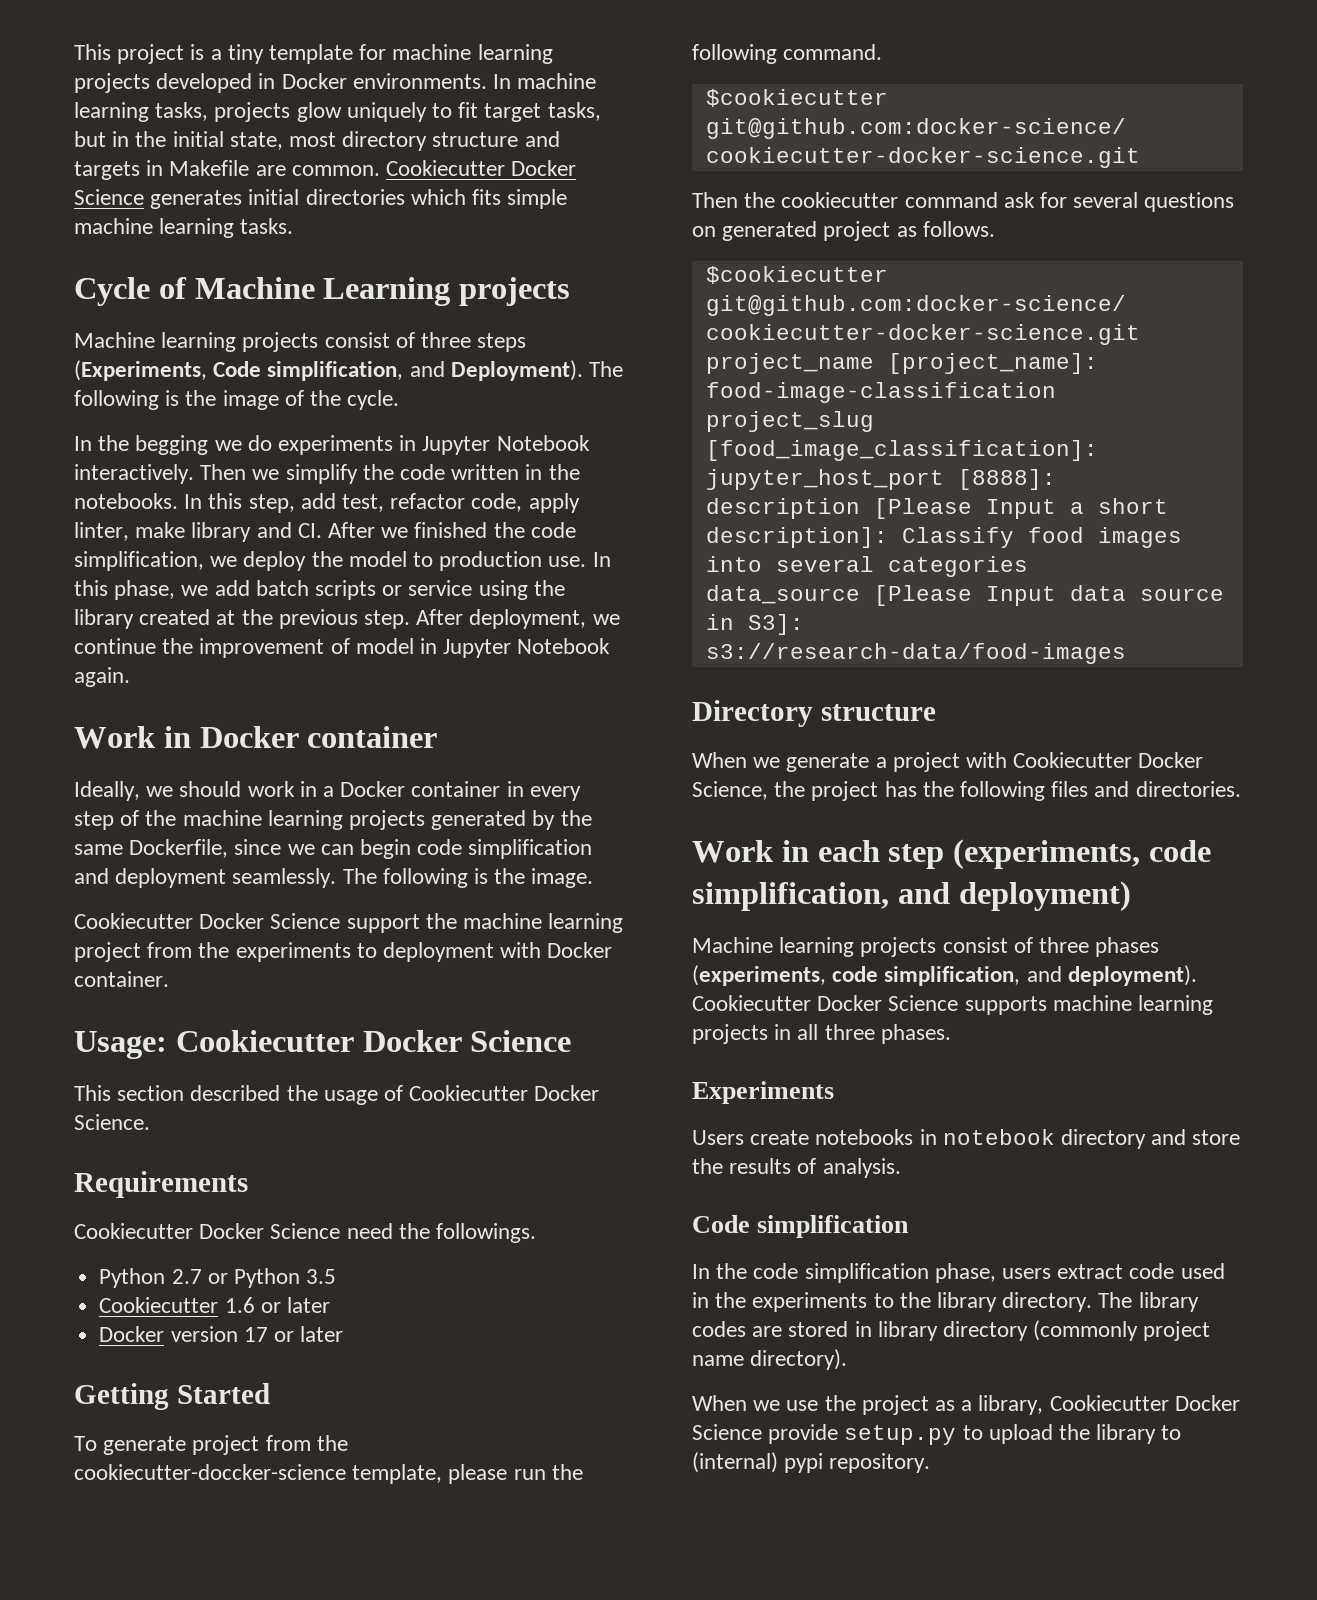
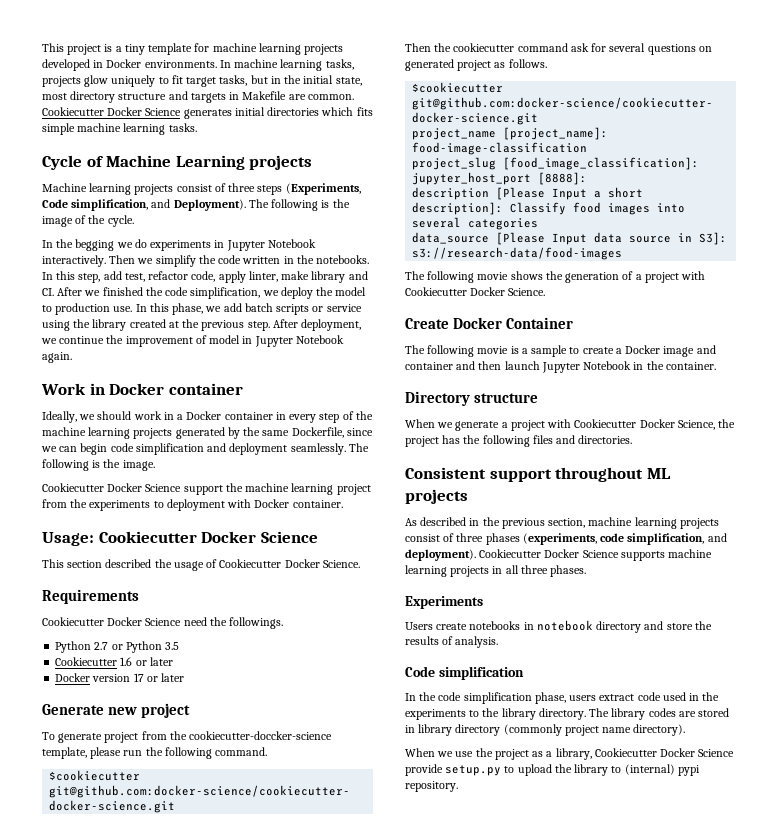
- Getting Started
+ Generate new project
+ The following movie shows the generation of a project with Cookiecutter Docker Science.
+ Create Docker Container
+ The following movie is a sample to create a Docker image and container and then launch Jupyter Notebook in the container.
- Work in each step (experiments, code simplification, and deployment)
- Machine learning projects consist of three phases (experiments, code simplification, and deployment).
+ Consistent support throughout ML projects
+ As described in the previous section, machine learning projects consist of three phases (experiments, code simplification, and deployment).

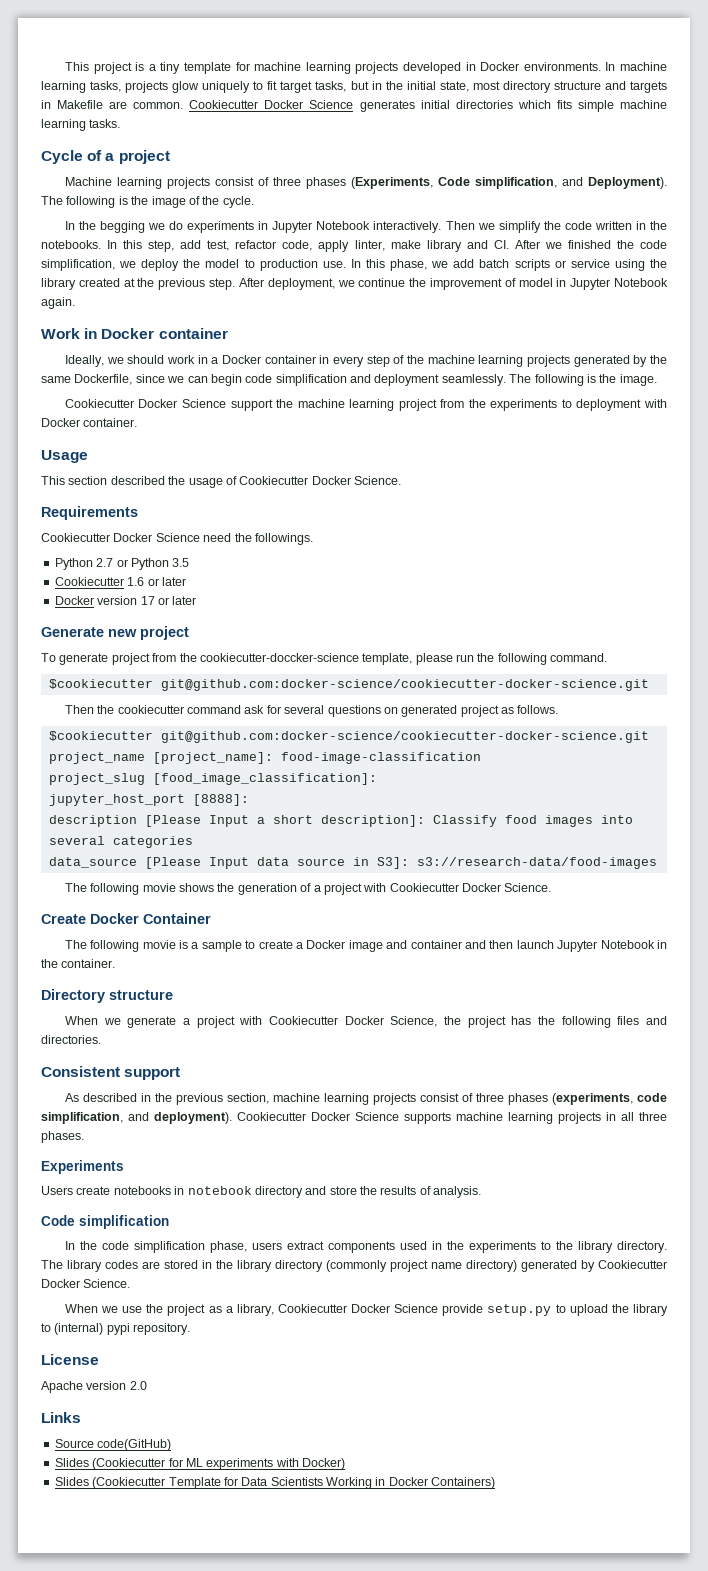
- Cycle of Machine Learning projects
+ Cycle of a project
- Machine learning projects consist of three steps (Experiments, Code simplification, and Deployment).
+ Machine learning projects consist of three phases (Experiments, Code simplification, and Deployment).
- Usage: Cookiecutter Docker Science
+ Usage
- Consistent support throughout ML projects
+ Consistent support
- In the code simplification phase, users extract code used in the experiments to the library directory.
+ In the code simplification phase, users extract components used in the experiments to the library directory.
- The library codes are stored in library directory (commonly project name directory).
+ The library codes are stored in the library directory (commonly project name directory) generated by Cookiecutter Docker Science.
+ License
+ Apache version 2.0
+ Links
+ Source code(GitHub)
+ Slides (Cookiecutter for ML experiments with Docker)
+ Slides (Cookiecutter Template for Data Scientists Working in Docker Containers)

